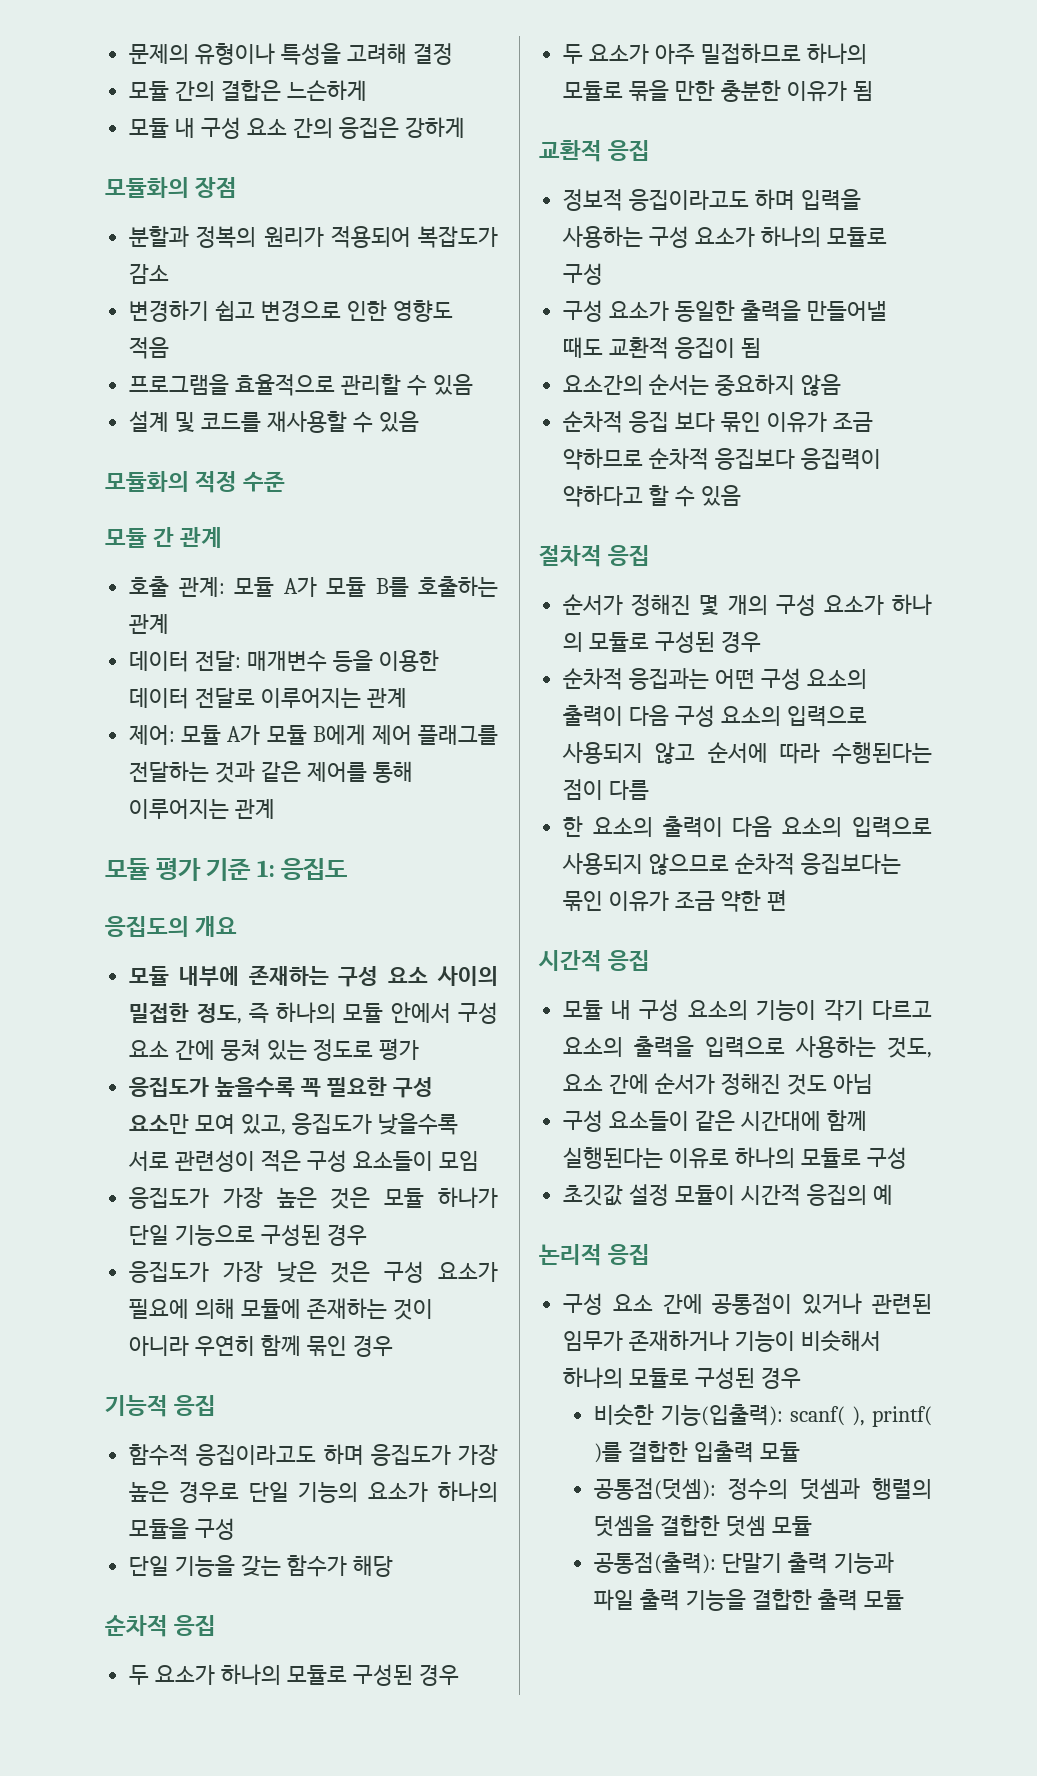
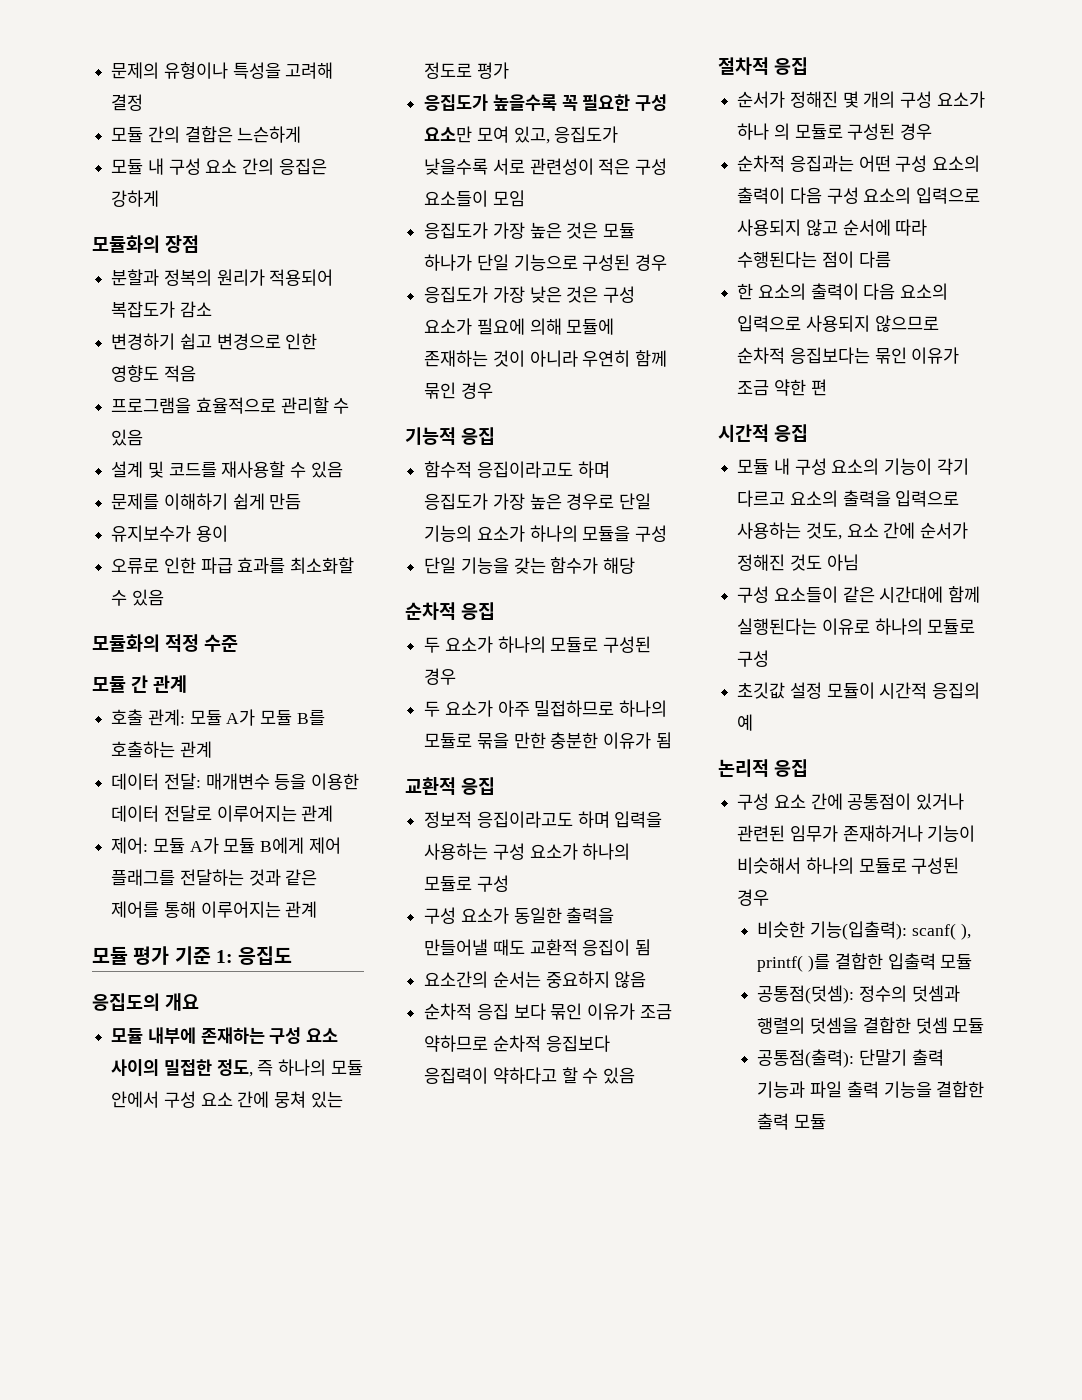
+ 문제를 이해하기 쉽게 만듬
+ 유지보수가 용이
+ 오류로 인한 파급 효과를 최소화할 수 있음

